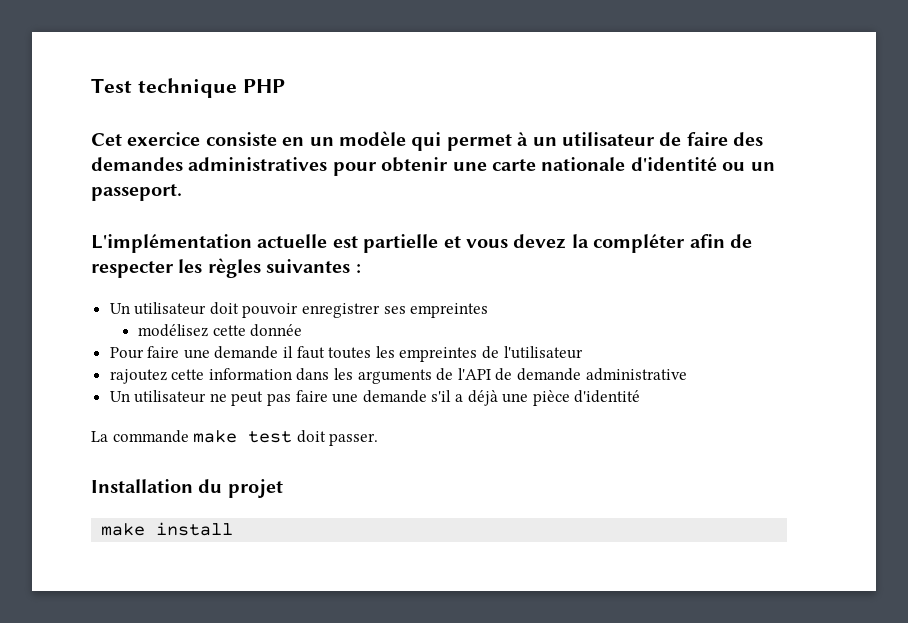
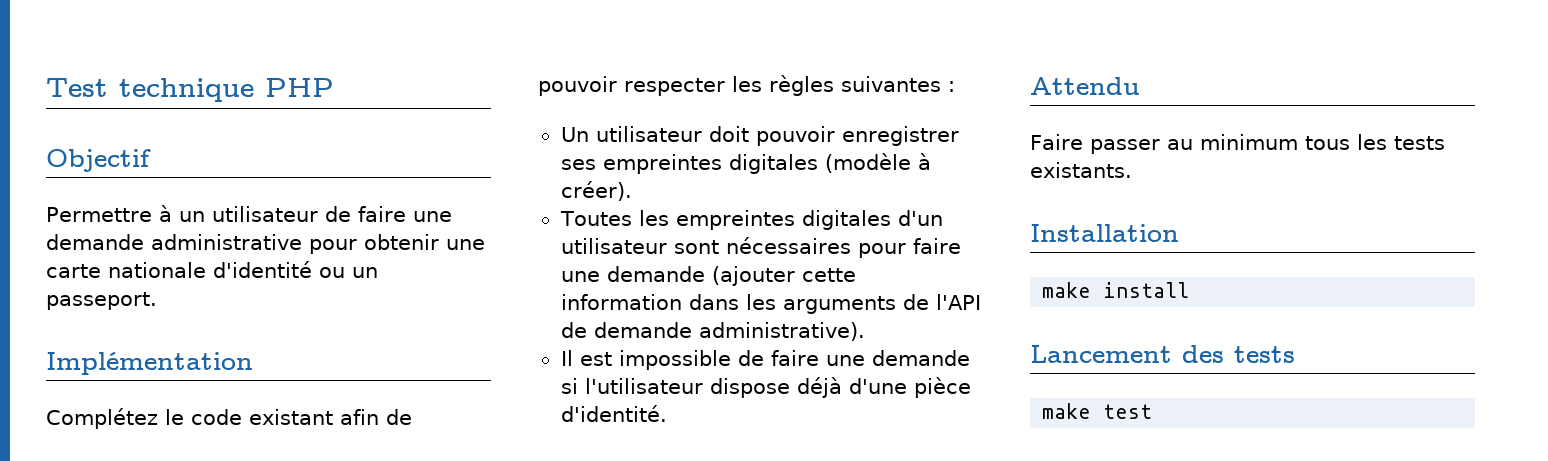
- Cet exercice consiste en un modèle qui permet à un utilisateur de faire des demandes administratives pour obtenir une carte nationale d'identité ou un passeport.
+ Objectif
+ Permettre à un utilisateur de faire une demande administrative pour obtenir une carte nationale d'identité ou un passeport.
- L'implémentation actuelle est partielle et vous devez la compléter afin de respecter les règles suivantes :
+ Implémentation
+ Complétez le code existant afin de pouvoir respecter les règles suivantes :
- Un utilisateur doit pouvoir enregistrer ses empreintes
- modélisez cette donnée
- Pour faire une demande il faut toutes les empreintes de l'utilisateur
- rajoutez cette information dans les arguments de l'API de demande administrative
- Un utilisateur ne peut pas faire une demande s'il a déjà une pièce d'identité
- La commande make test doit passer.
+ Un utilisateur doit pouvoir enregistrer ses empreintes digitales (modèle à créer).
+ Toutes les empreintes digitales d'un utilisateur sont nécessaires pour faire une demande (ajouter cette information dans les arguments de l'API de demande administrative).
+ Il est impossible de faire une demande si l'utilisateur dispose déjà d'une pièce d'identité.
+ Attendu
+ Faire passer au minimum tous les tests existants.
- Installation du projet
+ Installation
+ Lancement des tests
+ make test

